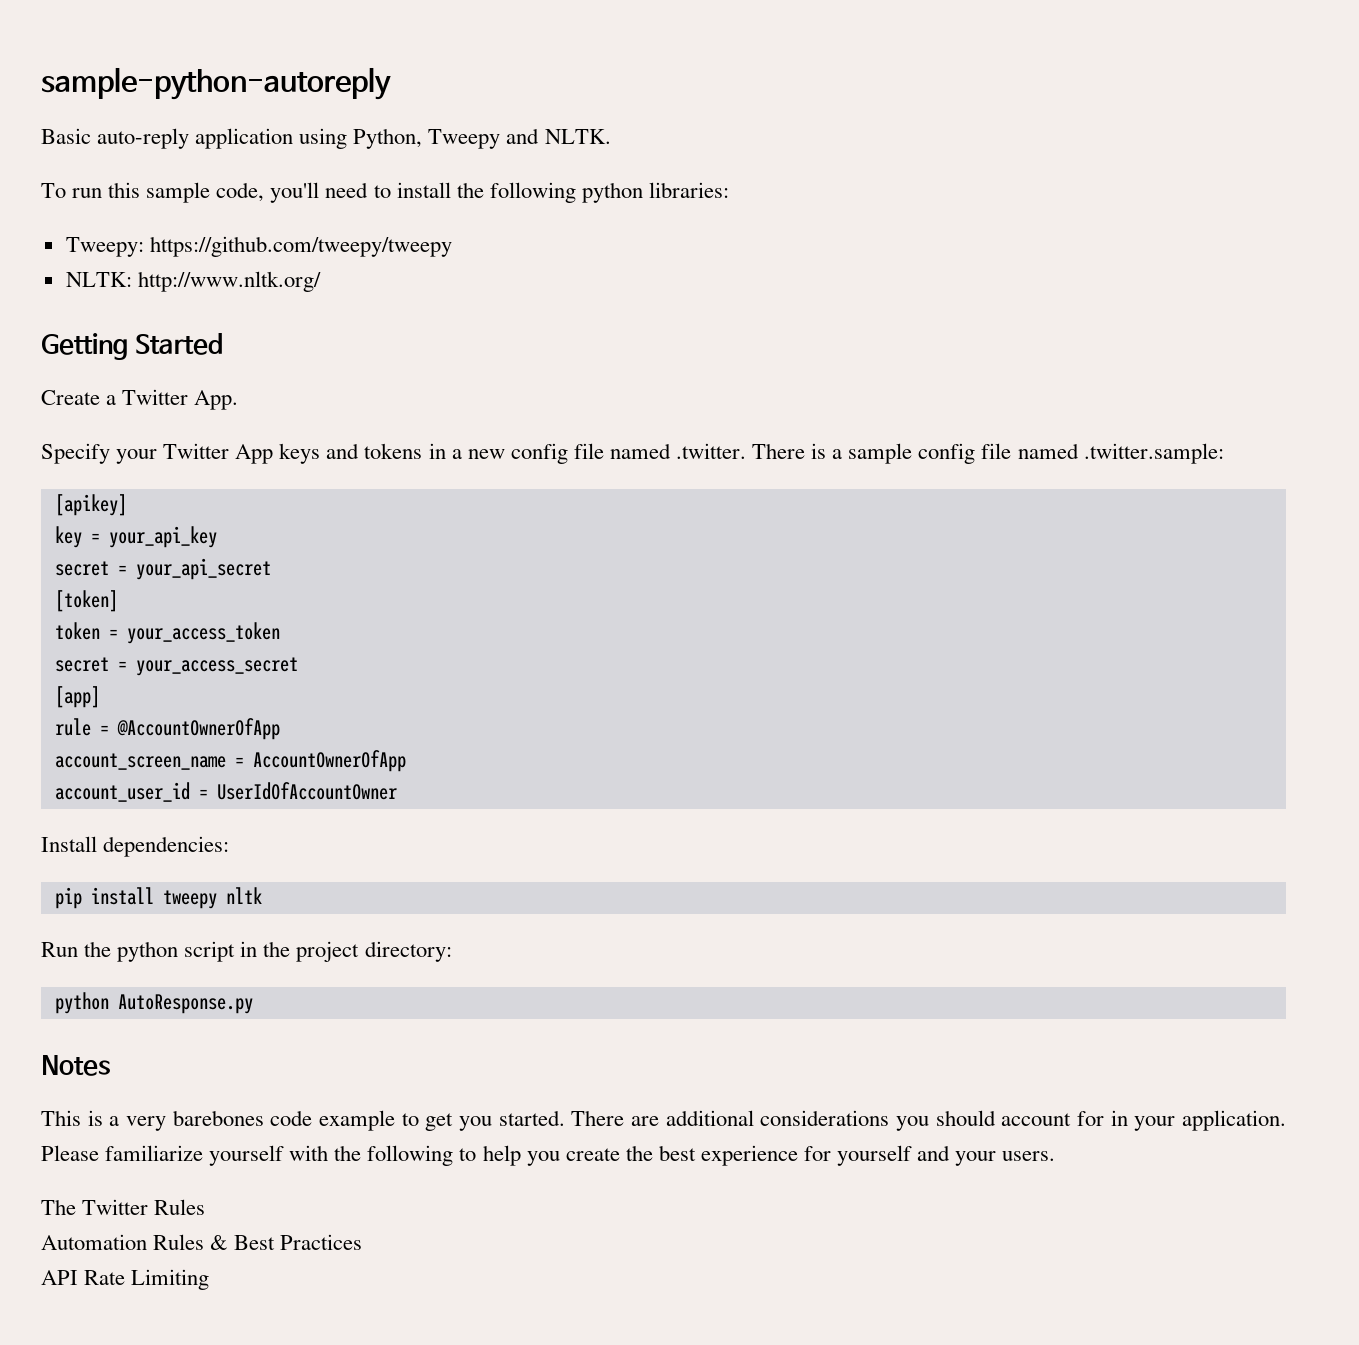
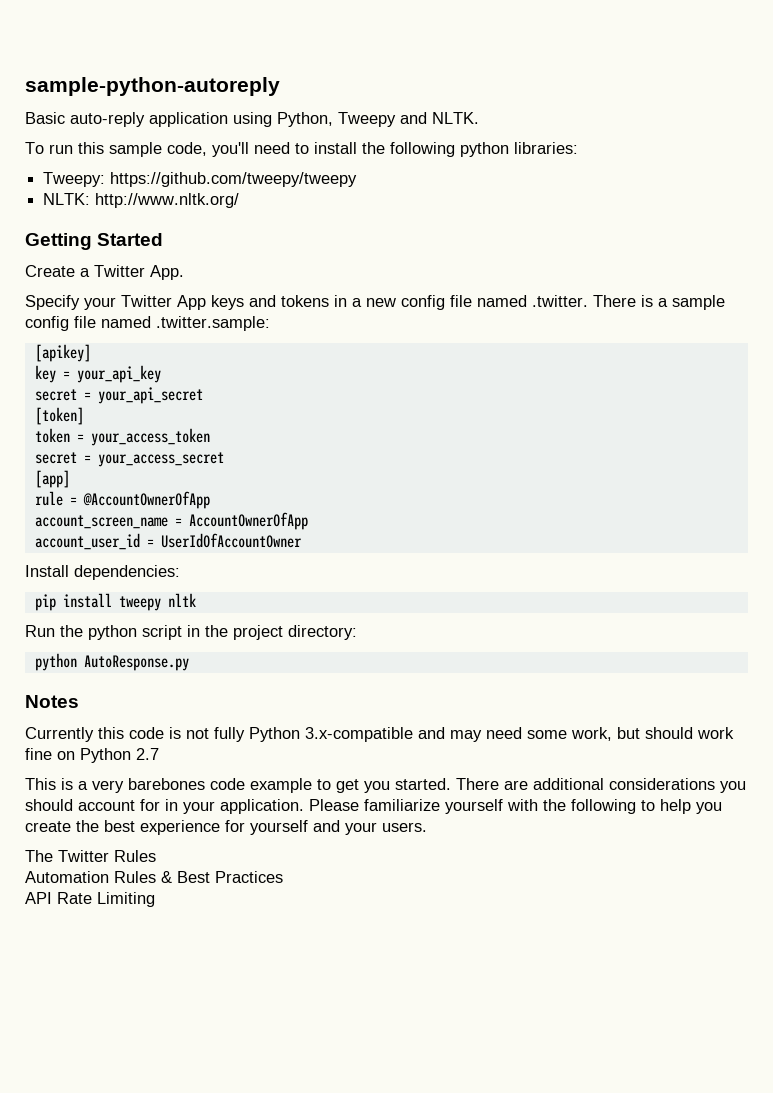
+ Currently this code is not fully Python 3.x-compatible and may need some work, but should work fine on Python 2.7

